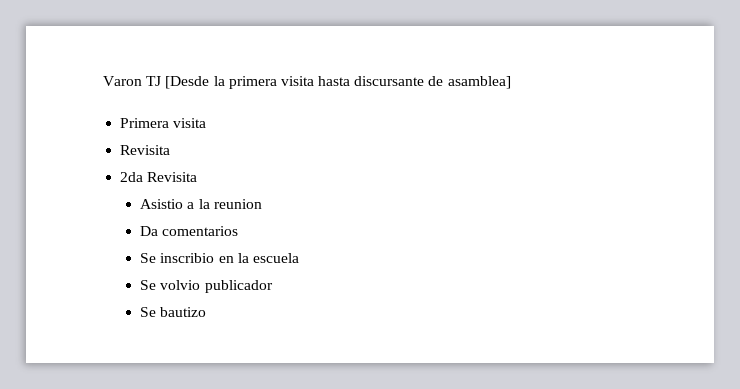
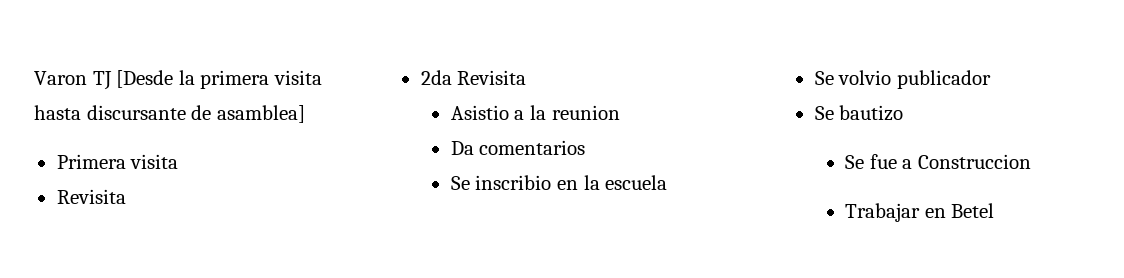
+ Se fue a Construccion
+ Trabajar en Betel

